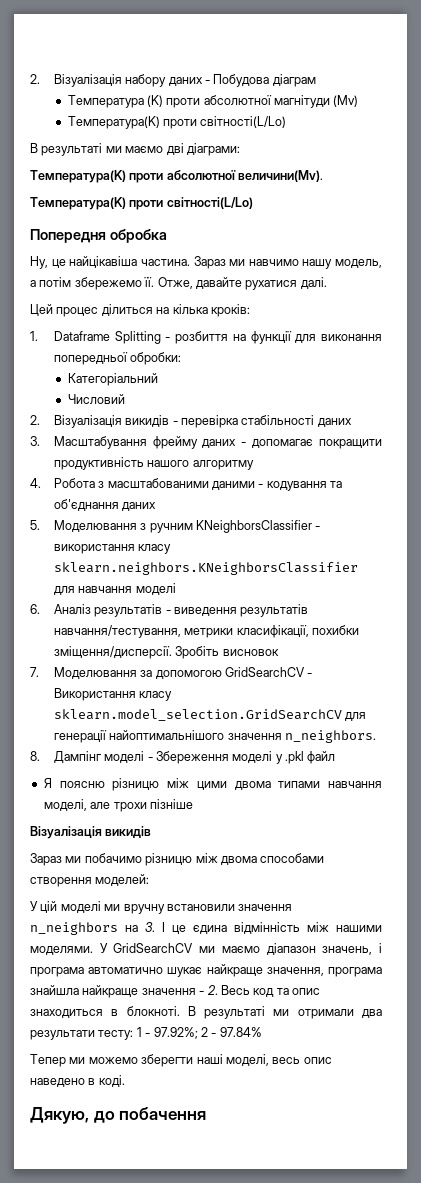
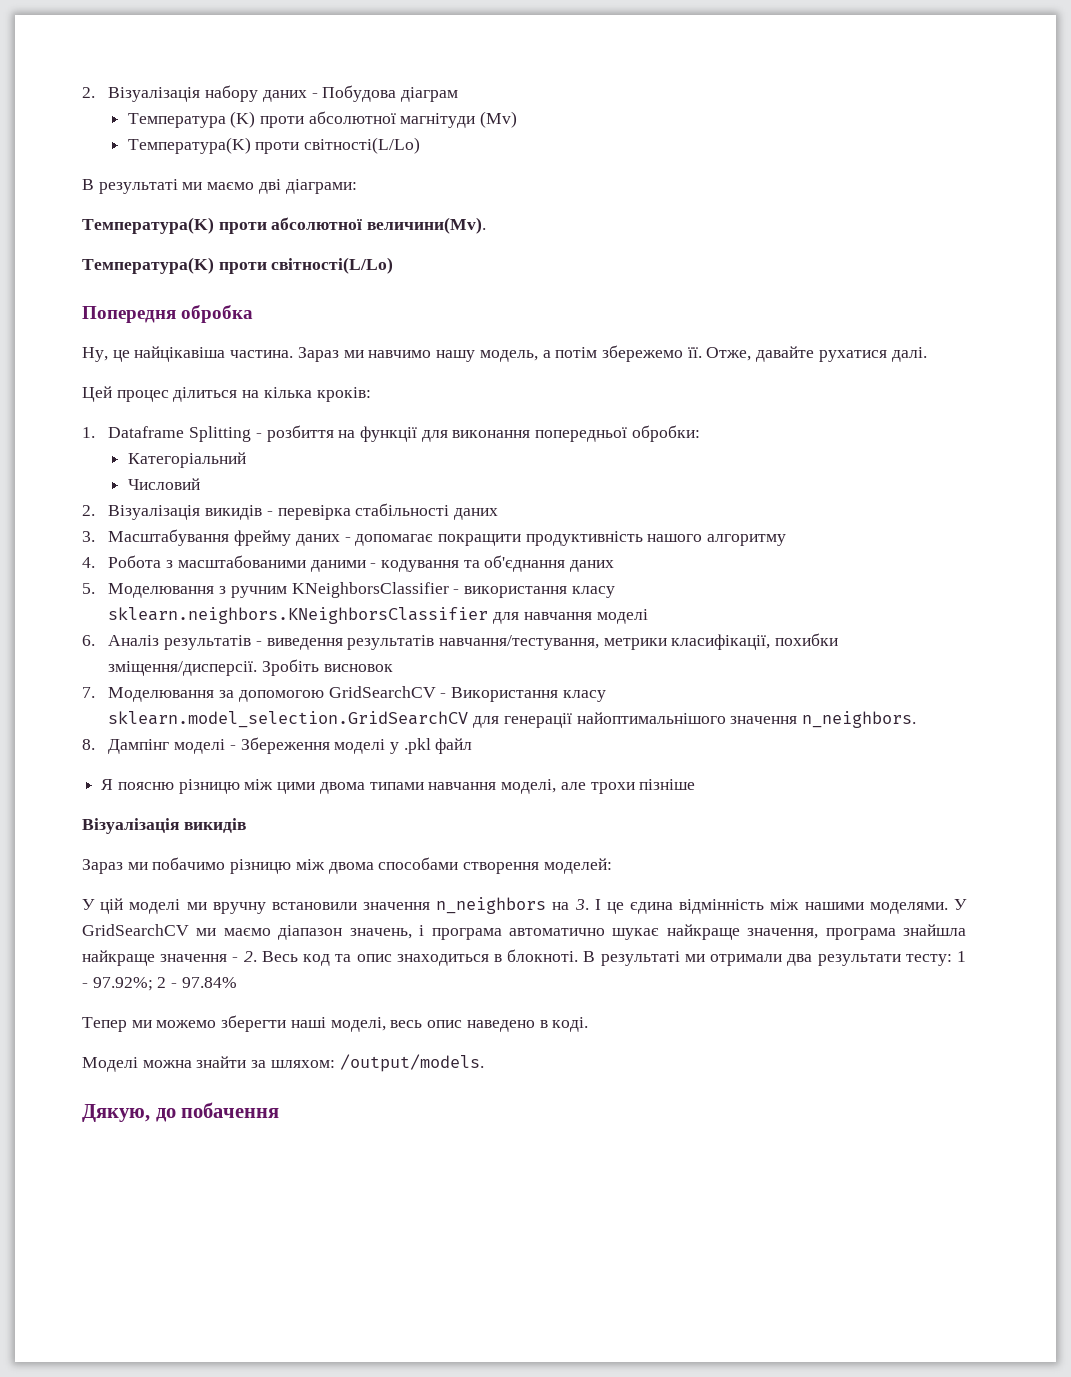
+ Моделі можна знайти за шляхом: /output/models.

